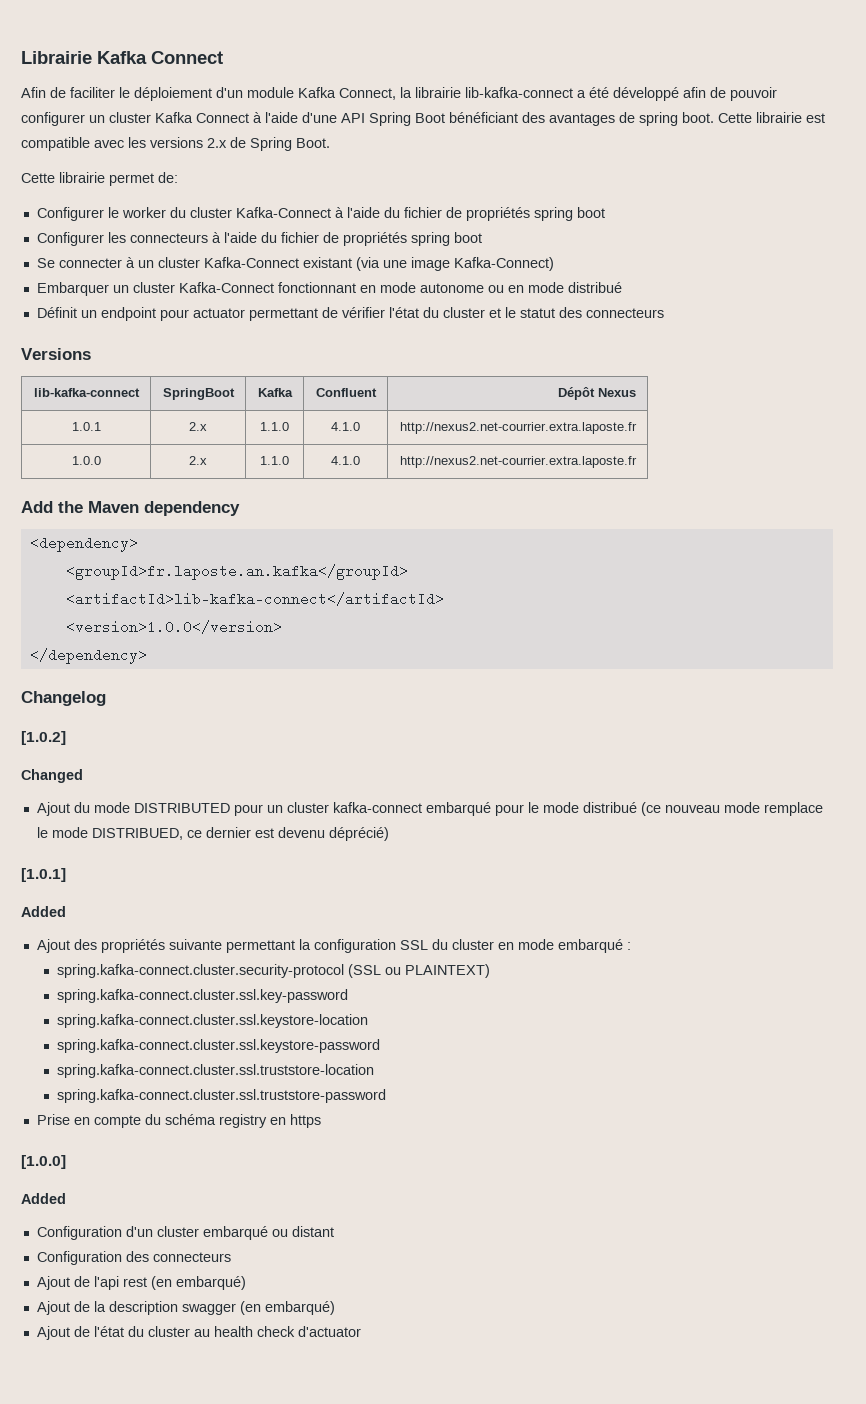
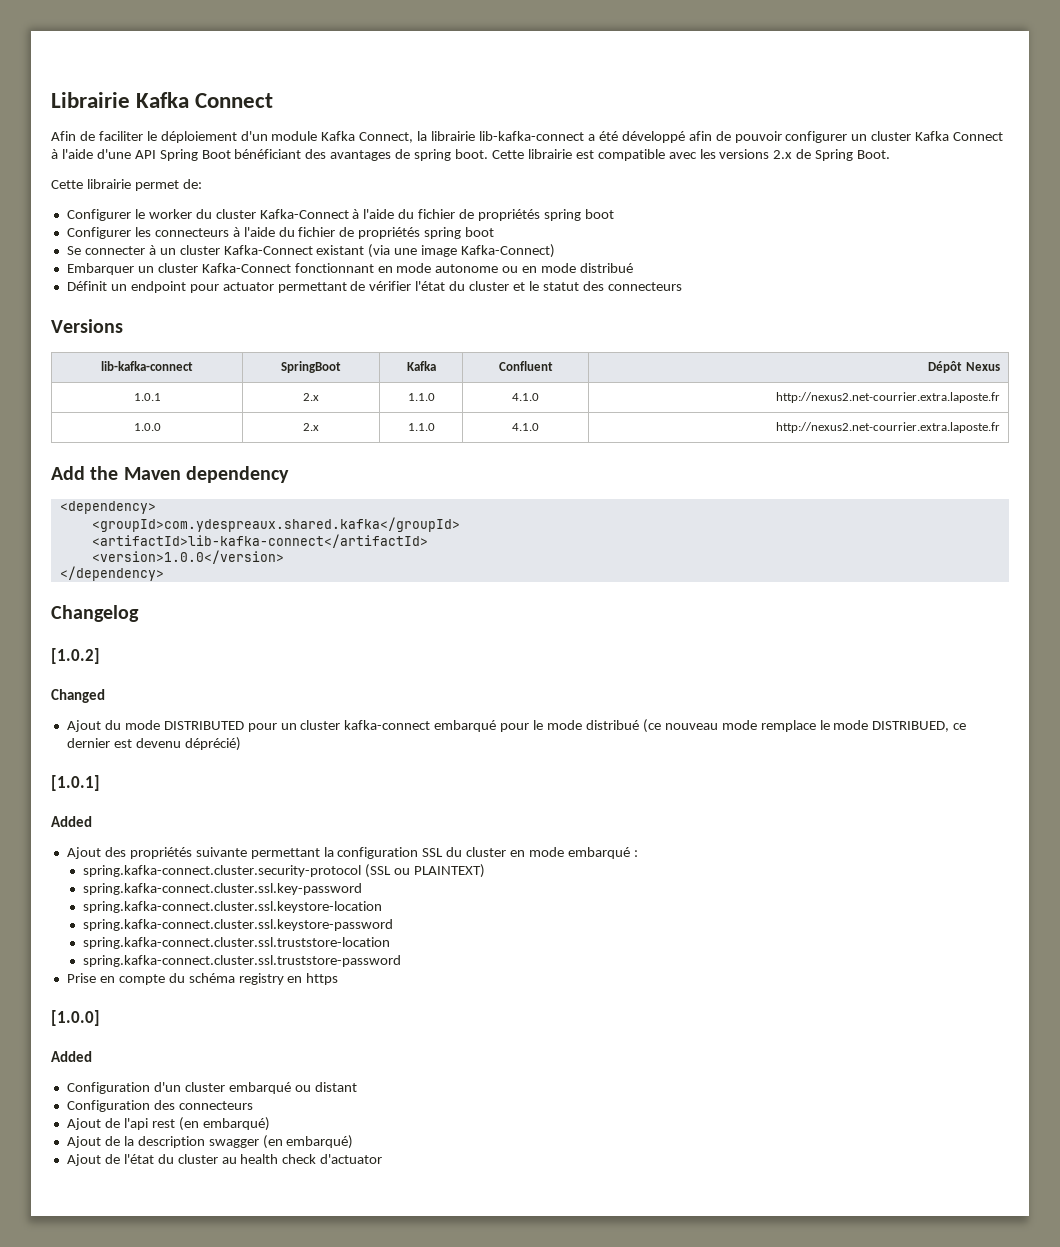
- <groupId>fr.laposte.an.kafka</groupId>
+ <groupId>com.ydespreaux.shared.kafka</groupId>

